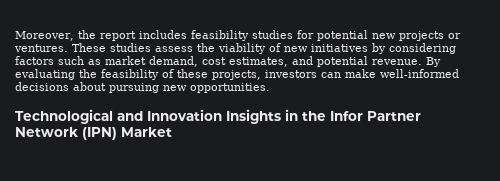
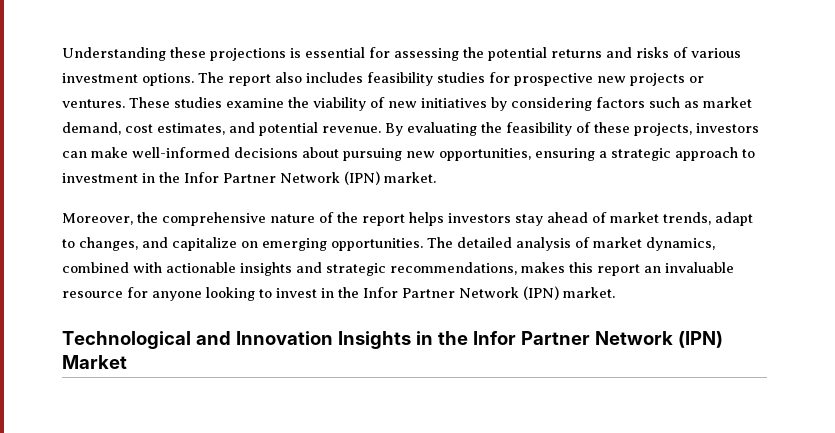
- Moreover, the report includes feasibility studies for potential new projects or ventures.
+ Understanding these projections is essential for assessing the potential returns and risks of various investment options. The report also includes feasibility studies for prospective new projects or ventures.
- These studies assess the viability of new initiatives by considering factors such as market demand, cost estimates, and potential revenue.
+ These studies examine the viability of new initiatives by considering factors such as market demand, cost estimates, and potential revenue.
- By evaluating the feasibility of these projects, investors can make well-informed decisions about pursuing new opportunities.
+ By evaluating the feasibility of these projects, investors can make well-informed decisions about pursuing new opportunities, ensuring a strategic approach to investment in the Infor Partner Network (IPN) market.
+ Moreover, the comprehensive nature of the report helps investors stay ahead of market trends, adapt to changes, and capitalize on emerging opportunities. The detailed analysis of market dynamics, combined with actionable insights and strategic recommendations, makes this report an invaluable resource for anyone looking to invest in the Infor Partner Network (IPN) market.

